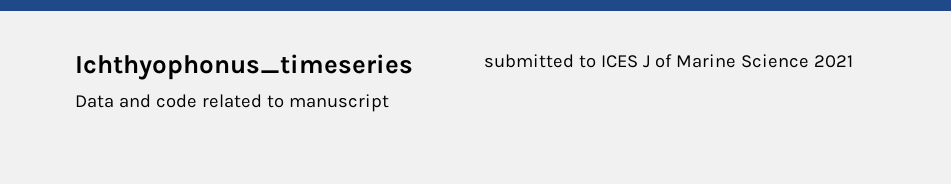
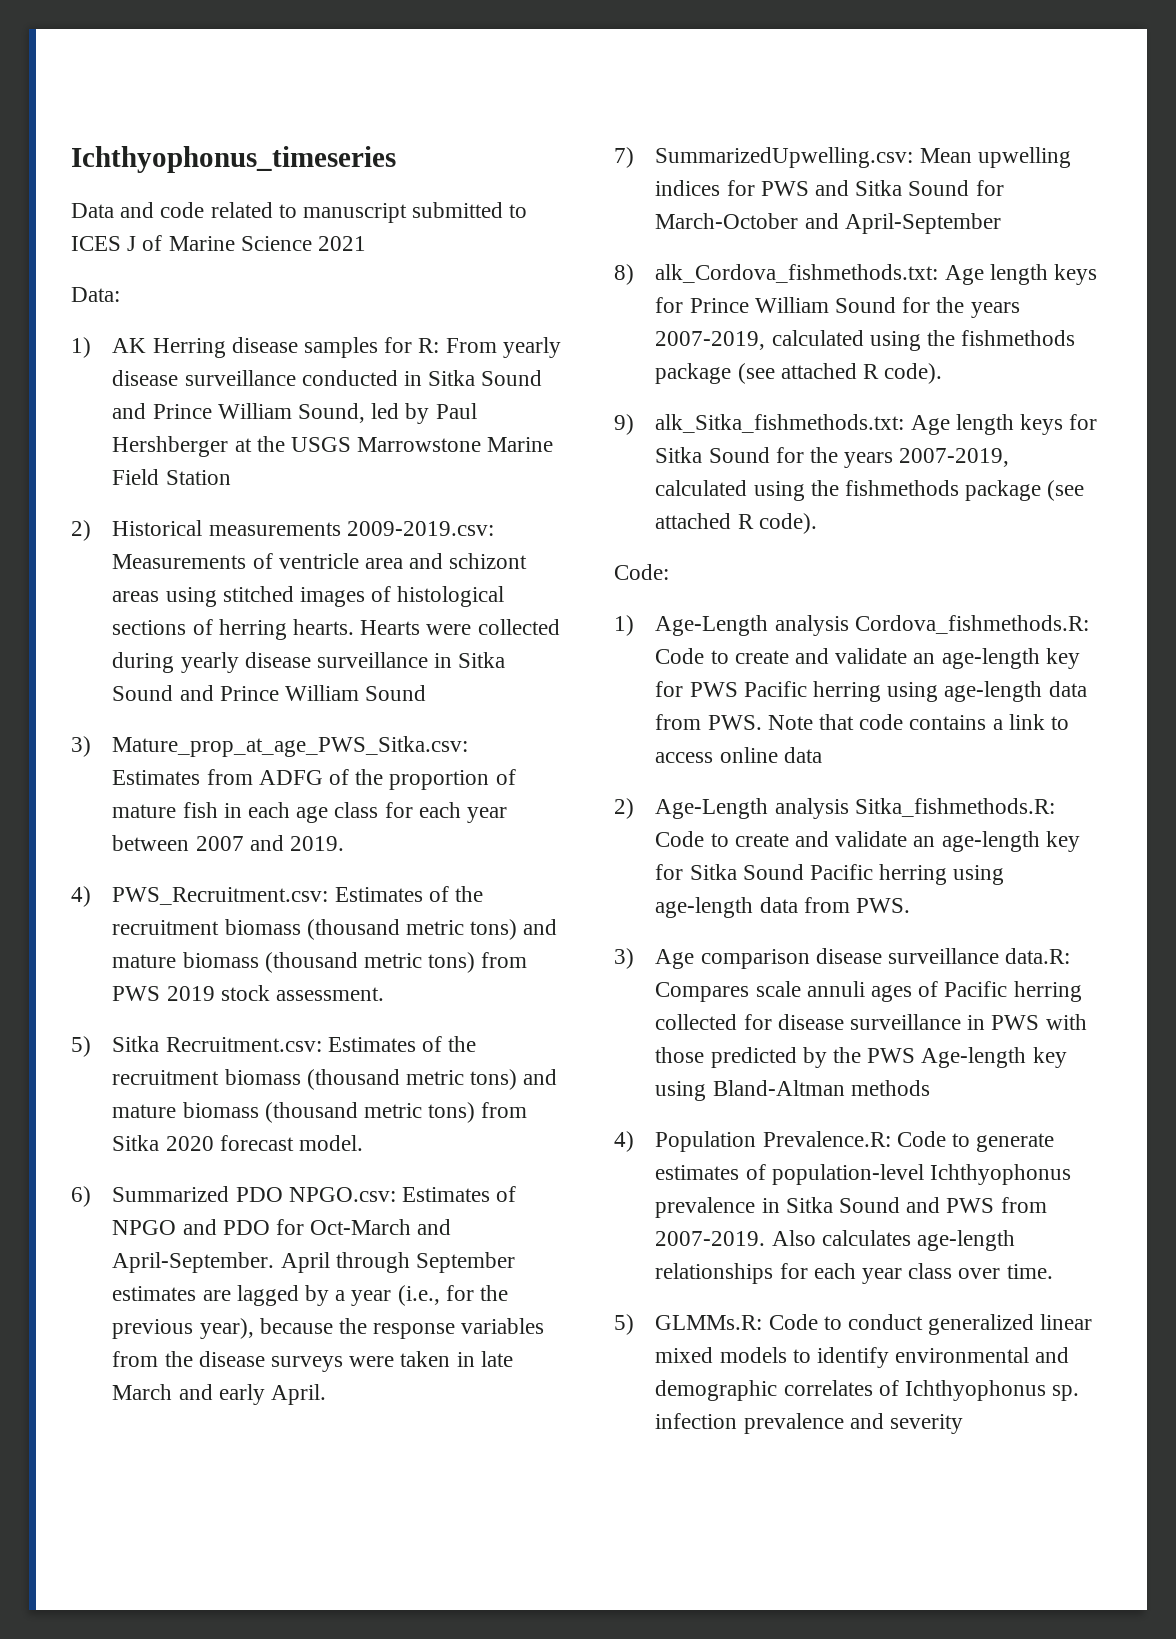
+ Data:
+ 1) AK Herring disease samples for R: From yearly disease surveillance conducted in Sitka Sound and Prince William Sound, led by Paul Hershberger at the USGS Marrowstone Marine Field Station
+ 2) Historical measurements 2009-2019.csv: Measurements of ventricle area and schizont areas using stitched images of histological sections of herring hearts. Hearts were collected during yearly disease surveillance in Sitka Sound and Prince William Sound
+ 3) Mature_prop_at_age_PWS_Sitka.csv: Estimates from ADFG of the proportion of mature fish in each age class for each year between 2007 and 2019.
+ 4) PWS_Recruitment.csv: Estimates of the recruitment biomass (thousand metric tons) and mature biomass (thousand metric tons) from PWS 2019 stock assessment.
+ 5) Sitka Recruitment.csv: Estimates of the recruitment biomass (thousand metric tons) and mature biomass (thousand metric tons) from Sitka 2020 forecast model.
+ 6) Summarized PDO NPGO.csv: Estimates of NPGO and PDO for Oct-March and April-September. April through September estimates are lagged by a year (i.e., for the previous year), because the response variables from the disease surveys were taken in late March and early April.
+ 7) SummarizedUpwelling.csv: Mean upwelling indices for PWS and Sitka Sound for March-October and April-September
+ 8) alk_Cordova_fishmethods.txt: Age length keys for Prince William Sound for the years 2007-2019, calculated using the fishmethods package (see attached R code).
+ 9) alk_Sitka_fishmethods.txt: Age length keys for Sitka Sound for the years 2007-2019, calculated using the fishmethods package (see attached R code).
+ Code:
+ 1) Age-Length analysis Cordova_fishmethods.R: Code to create and validate an age-length key for PWS Pacific herring using age-length data from PWS. Note that code contains a link to access online data
+ 2) Age-Length analysis Sitka_fishmethods.R: Code to create and validate an age-length key for Sitka Sound Pacific herring using age-length data from PWS.
+ 3) Age comparison disease surveillance data.R: Compares scale annuli ages of Pacific herring collected for disease surveillance in PWS with those predicted by the PWS Age-length key using Bland-Altman methods
+ 4) Population Prevalence.R: Code to generate estimates of population-level Ichthyophonus prevalence in Sitka Sound and PWS from 2007-2019. Also calculates age-length relationships for each year class over time.
+ 5) GLMMs.R: Code to conduct generalized linear mixed models to identify environmental and demographic correlates of Ichthyophonus sp. infection prevalence and severity

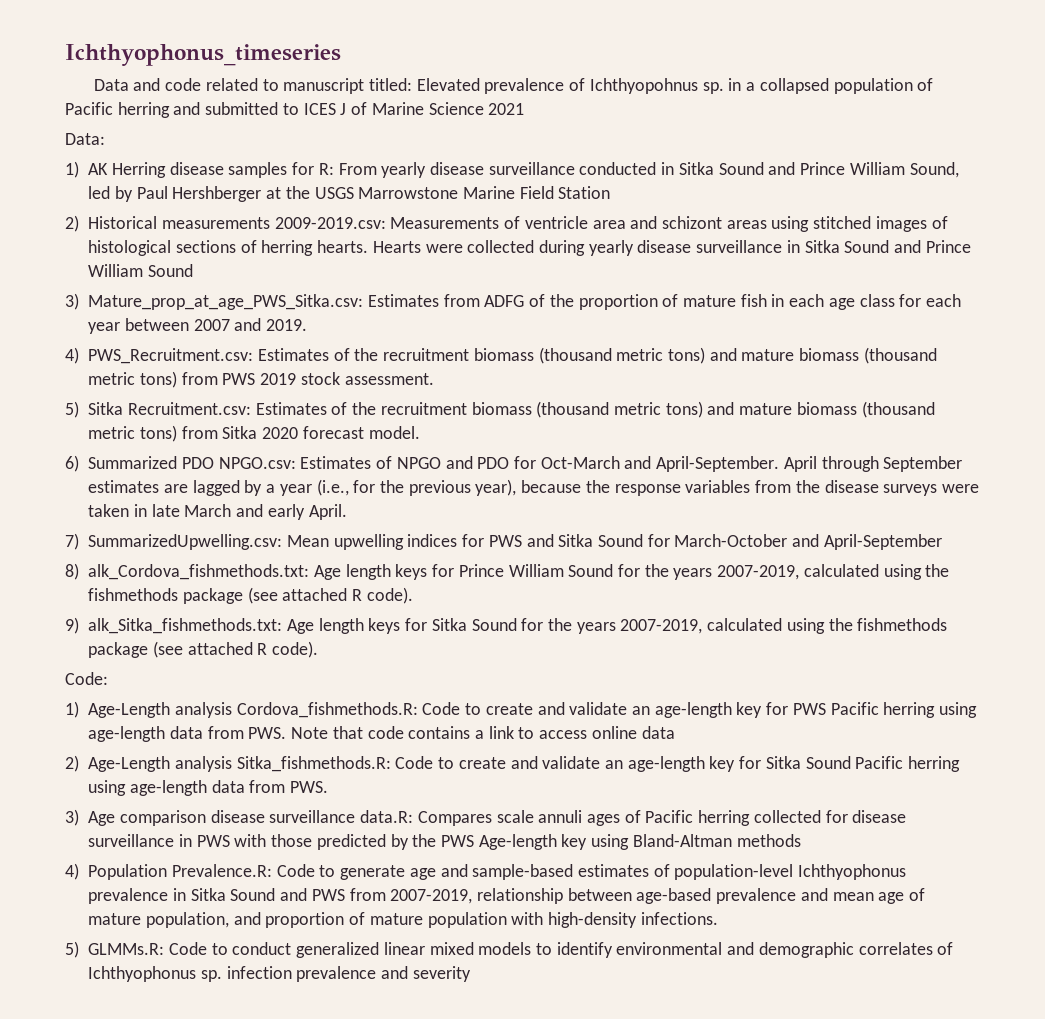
- Data and code related to manuscript submitted to ICES J of Marine Science 2021
+ Data and code related to manuscript titled: Elevated prevalence of Ichthyopohnus sp. in a collapsed population of Pacific herring and submitted to ICES J of Marine Science 2021
- 4) Population Prevalence.R: Code to generate estimates of population-level Ichthyophonus prevalence in Sitka Sound and PWS from 2007-2019. Also calculates age-length relationships for each year class over time.
+ 4) Population Prevalence.R: Code to generate age and sample-based estimates of population-level Ichthyophonus prevalence in Sitka Sound and PWS from 2007-2019, relationship between age-based prevalence and mean age of mature population, and proportion of mature population with high-density infections.

